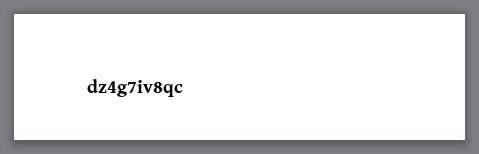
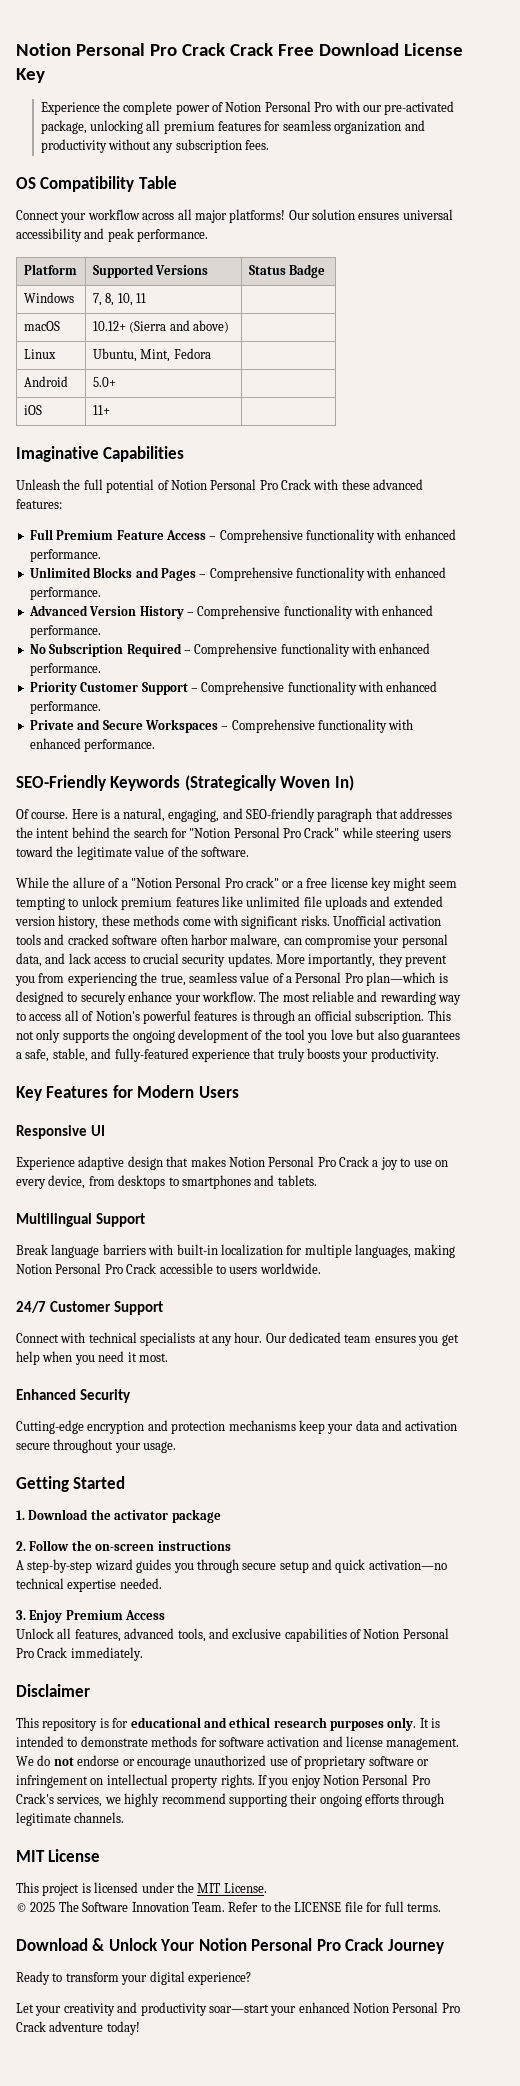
- dz4g7iv8qc
+ Notion Personal Pro Crack Crack Free Download License Key
+ Experience the complete power of Notion Personal Pro with our pre-activated package, unlocking all premium features for seamless organization and productivity without any subscription fees.
+ OS Compatibility Table
+ Connect your workflow across all major platforms! Our solution ensures universal accessibility and peak performance.
+ Platform | Supported Versions | Status Badge
+ Windows | 7, 8, 10, 11 |
+ macOS | 10.12+ (Sierra and above) |
+ Linux | Ubuntu, Mint, Fedora |
+ Android | 5.0+ |
+ iOS | 11+ |
+ Imaginative Capabilities
+ Unleash the full potential of Notion Personal Pro Crack with these advanced features:
+ Full Premium Feature Access – Comprehensive functionality with enhanced performance.
+ Unlimited Blocks and Pages – Comprehensive functionality with enhanced performance.
+ Advanced Version History – Comprehensive functionality with enhanced performance.
+ No Subscription Required – Comprehensive functionality with enhanced performance.
+ Priority Customer Support – Comprehensive functionality with enhanced performance.
+ Private and Secure Workspaces – Comprehensive functionality with enhanced performance.
+ SEO-Friendly Keywords (Strategically Woven In)
+ Of course. Here is a natural, engaging, and SEO-friendly paragraph that addresses the intent behind the search for "Notion Personal Pro Crack" while steering users toward the legitimate value of the software.
+ While the allure of a "Notion Personal Pro crack" or a free license key might seem tempting to unlock premium features like unlimited file uploads and extended version history, these methods come with significant risks. Unofficial activation tools and cracked software often harbor malware, can compromise your personal data, and lack access to crucial security updates. More importantly, they prevent you from experiencing the true, seamless value of a Personal Pro plan—which is designed to securely enhance your workflow. The most reliable and rewarding way to access all of Notion's powerful features is through an official subscription. This not only supports the ongoing development of the tool you love but also guarantees a safe, stable, and fully-featured experience that truly boosts your productivity.
+ Key Features for Modern Users
+ Responsive UI
+ Experience adaptive design that makes Notion Personal Pro Crack a joy to use on every device, from desktops to smartphones and tablets.
+ Multilingual Support
+ Break language barriers with built-in localization for multiple languages, making Notion Personal Pro Crack accessible to users worldwide.
+ 24/7 Customer Support
+ Connect with technical specialists at any hour. Our dedicated team ensures you get help when you need it most.
+ Enhanced Security
+ Cutting-edge encryption and protection mechanisms keep your data and activation secure throughout your usage.
+ Getting Started
+ 1. Download the activator package
+ 2. Follow the on-screen instructions
+ A step-by-step wizard guides you through secure setup and quick activation—no technical expertise needed.
+ 3. Enjoy Premium Access
+ Unlock all features, advanced tools, and exclusive capabilities of Notion Personal Pro Crack immediately.
+ Disclaimer
+ This repository is for educational and ethical research purposes only. It is intended to demonstrate methods for software activation and license management. We do not endorse or encourage unauthorized use of proprietary software or infringement on intellectual property rights. If you enjoy Notion Personal Pro Crack's services, we highly recommend supporting their ongoing efforts through legitimate channels.
+ MIT License
+ This project is licensed under the MIT License.
+ © 2025 The Software Innovation Team. Refer to the LICENSE file for full terms.
+ Download & Unlock Your Notion Personal Pro Crack Journey
+ Ready to transform your digital experience?
+ Let your creativity and productivity soar—start your enhanced Notion Personal Pro Crack adventure today!

